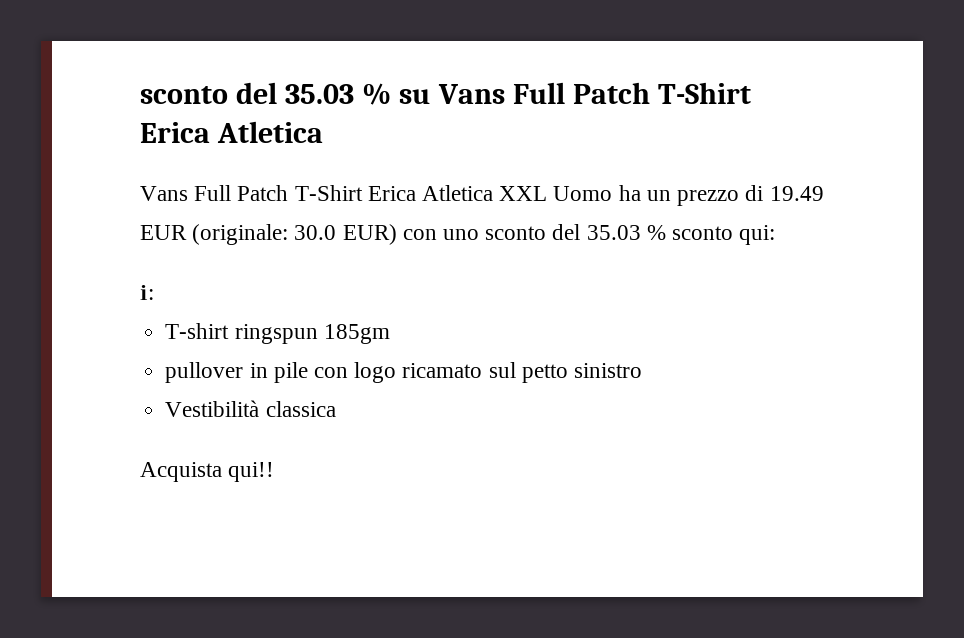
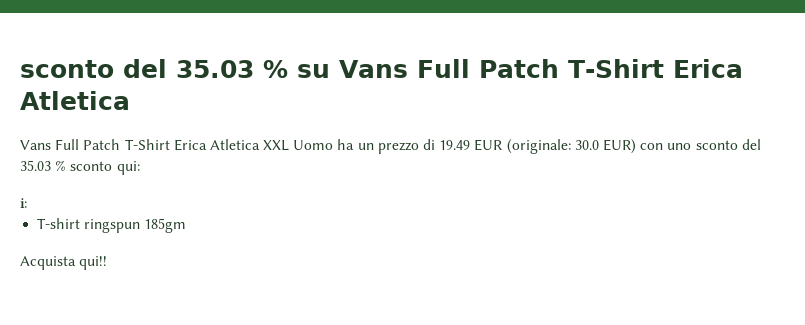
- pullover in pile con logo ricamato sul petto sinistro
- Vestibilità classica

